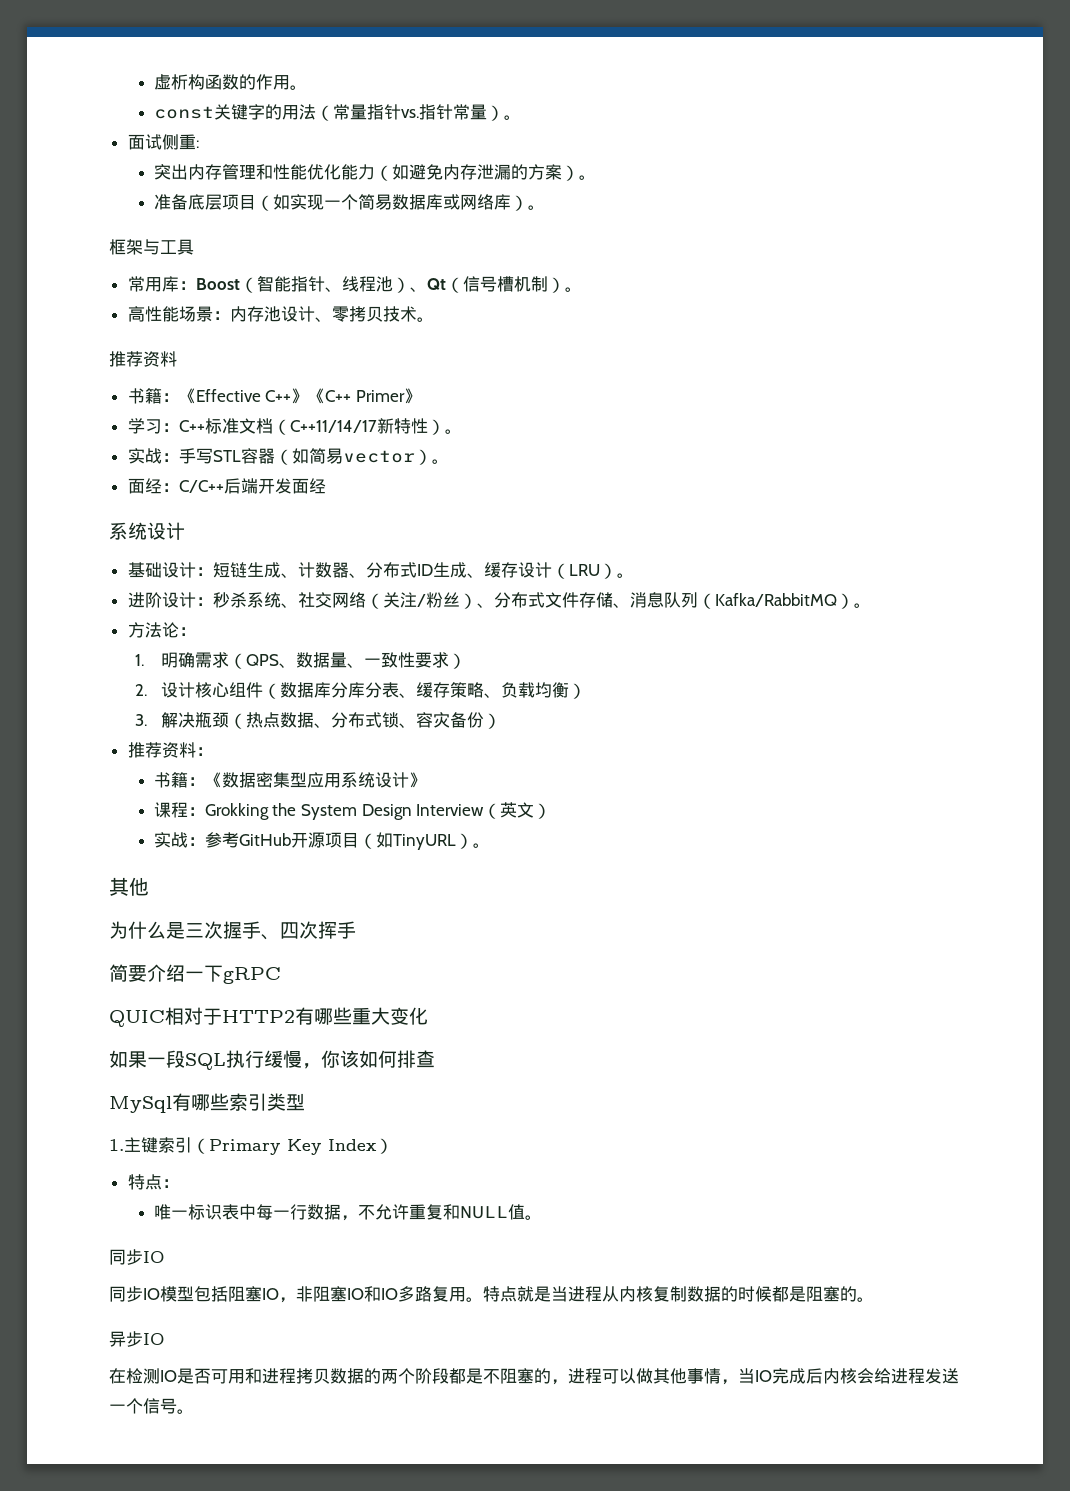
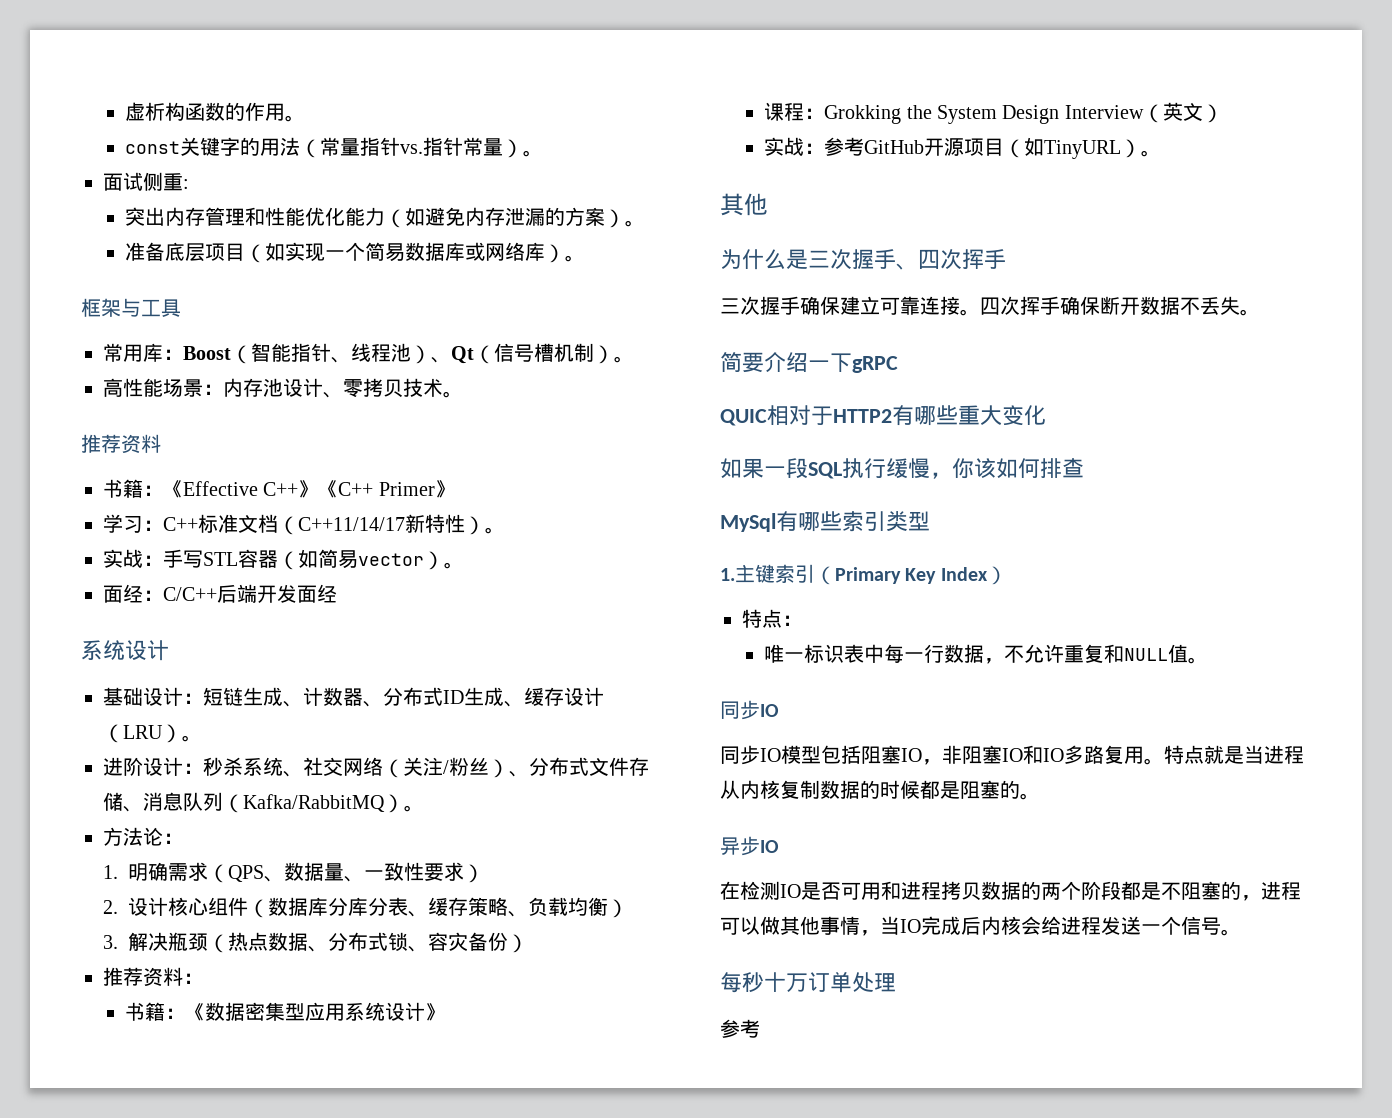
+ 三次握手确保建立可靠连接。四次挥手确保断开数据不丢失。
+ 每秒十万订单处理
+ 参考

